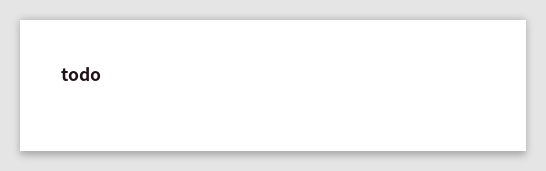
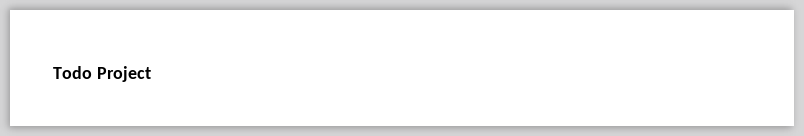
- todo
+ Todo Project

